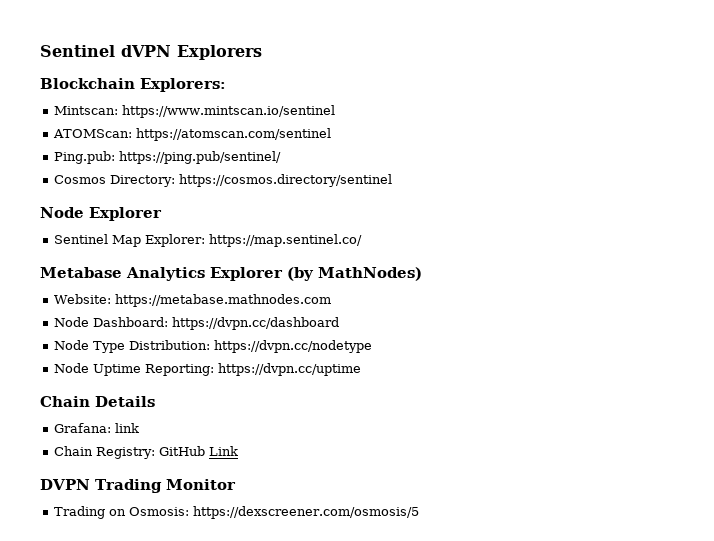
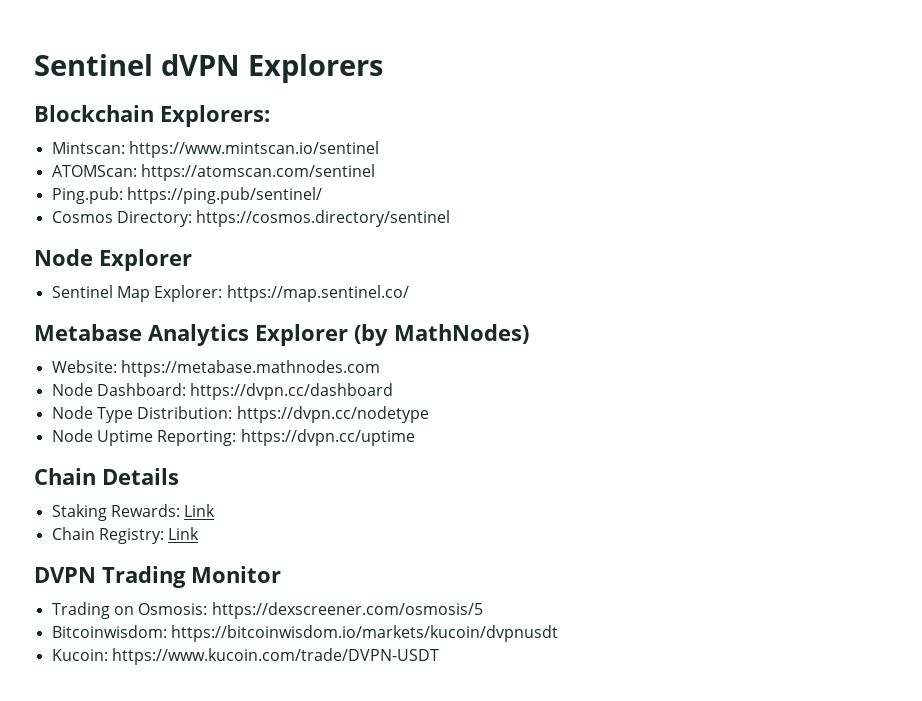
- Grafana: link
+ Staking Rewards: Link
- Chain Registry: GitHub Link
+ Chain Registry: Link
+ Bitcoinwisdom: https://bitcoinwisdom.io/markets/kucoin/dvpnusdt
+ Kucoin: https://www.kucoin.com/trade/DVPN-USDT

